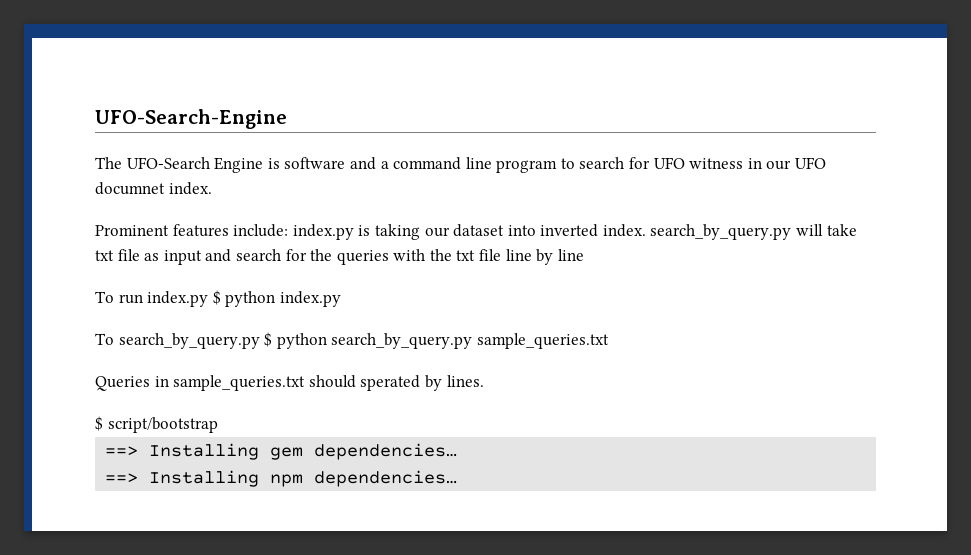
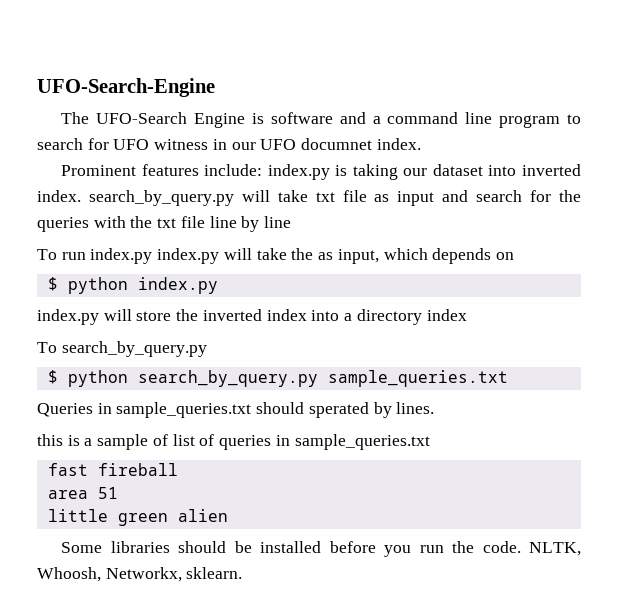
- To run index.py $ python index.py
+ To run index.py index.py will take the as input, which depends on
+ $ python index.py
+ index.py will store the inverted index into a directory index
- To search_by_query.py $ python search_by_query.py sample_queries.txt
+ To search_by_query.py
+ $ python search_by_query.py sample_queries.txt
- $ script/bootstrap
- ==> Installing gem dependencies…
- ==> Installing npm dependencies…
+ this is a sample of list of queries in sample_queries.txt
+ fast fireball
+ area 51
+ little green alien
+ Some libraries should be installed before you run the code. NLTK, Whoosh, Networkx, sklearn.

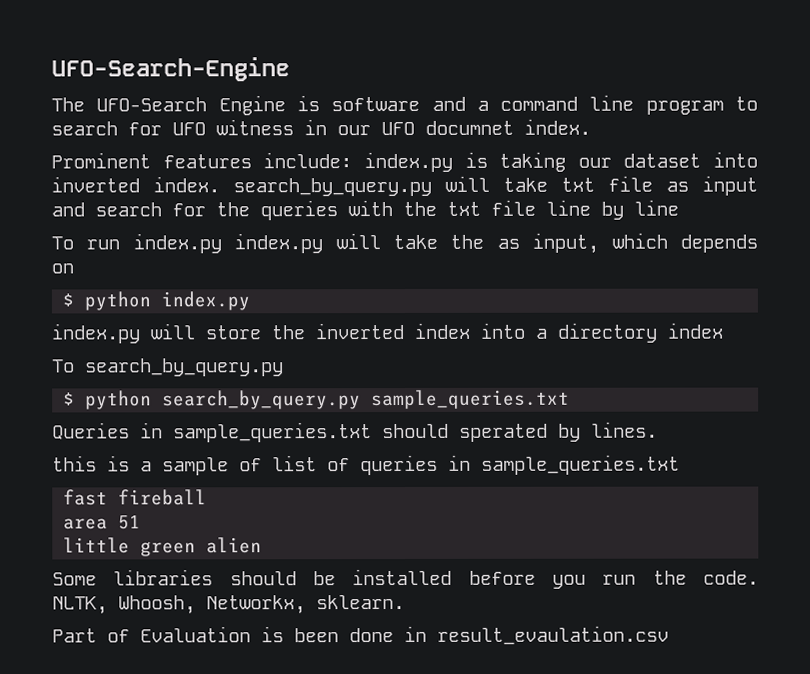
+ Part of Evaluation is been done in result_evaulation.csv

